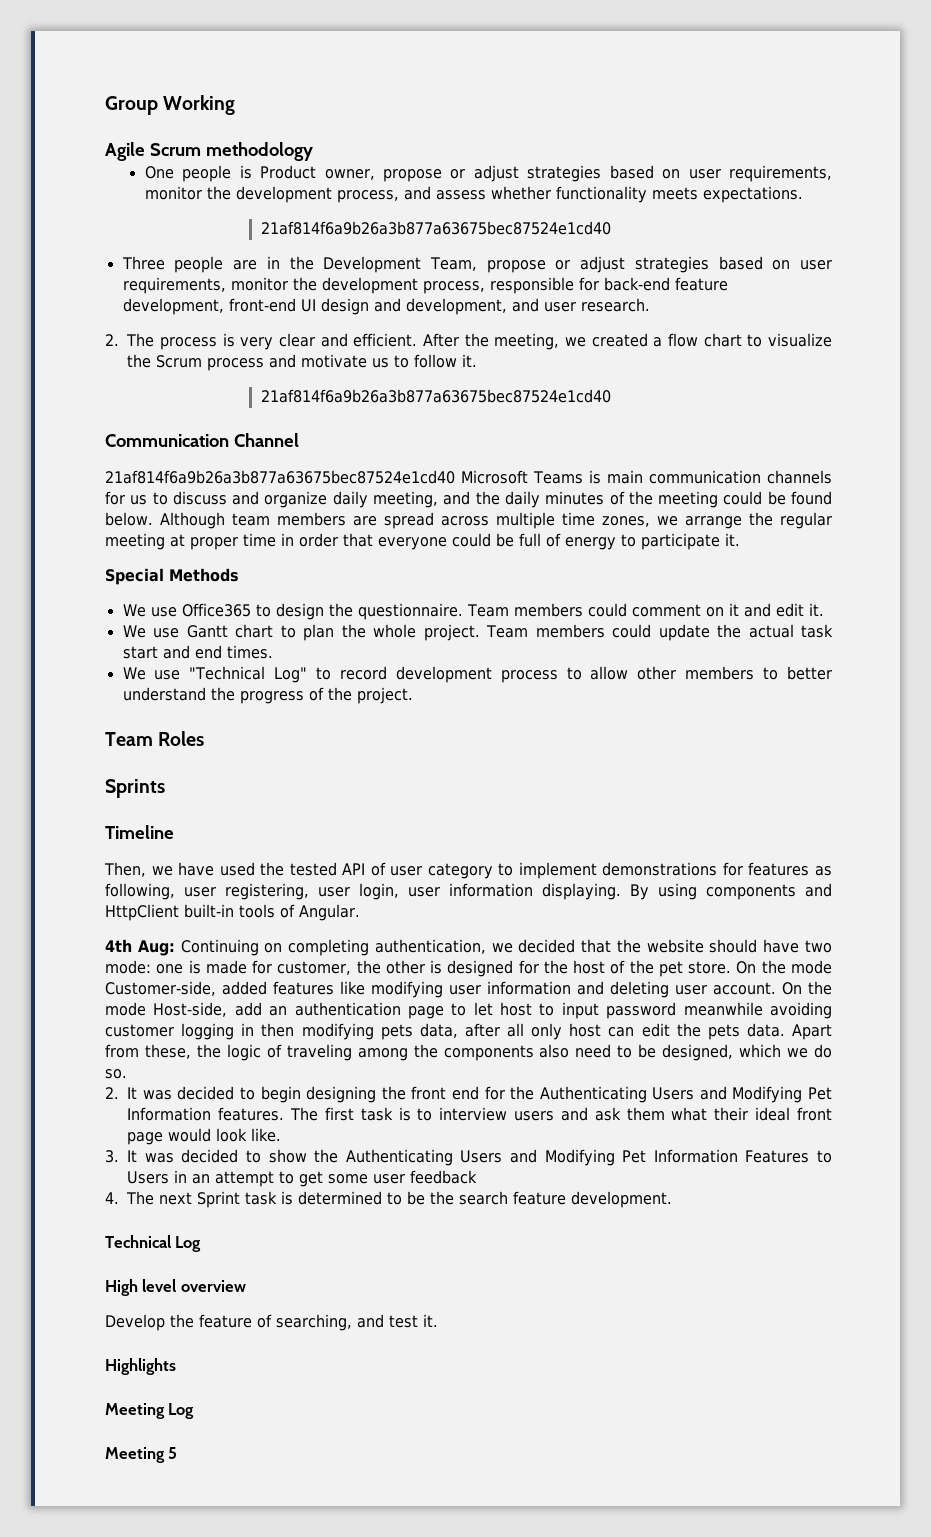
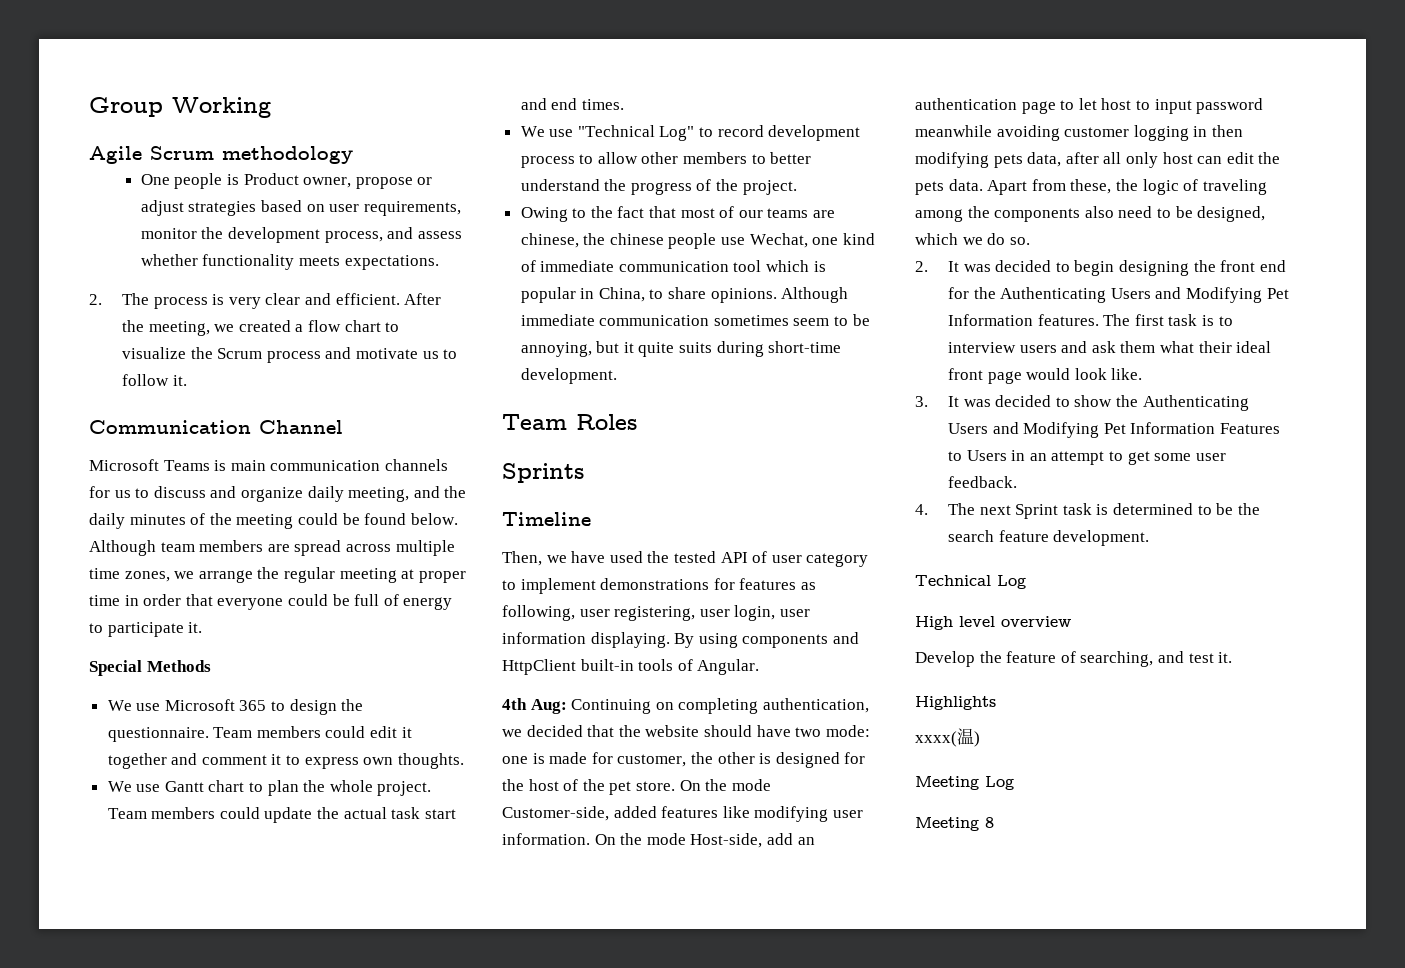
  One people is Product owner, propose or adjust strategies based on user requirements, monitor the development process, and assess whether functionality meets expectations.
- 21af814f6a9b26a3b877a63675bec87524e1cd40
- Three people are in the Development Team, propose or adjust strategies based on user requirements, monitor the development process, responsible for back-end feature development, front-end UI design and development, and user research.
  After the meeting, we created a flow chart to visualize the Scrum process and motivate us to follow it.
- 21af814f6a9b26a3b877a63675bec87524e1cd40
- 21af814f6a9b26a3b877a63675bec87524e1cd40 Microsoft Teams is main communication channels for us to discuss and organize daily meeting, and the daily minutes of the meeting could be found below.
+ Microsoft Teams is main communication channels for us to discuss and organize daily meeting, and the daily minutes of the meeting could be found below.
- We use Office365 to design the questionnaire.
+ We use Microsoft 365 to design the questionnaire.
- Team members could comment on it and edit it.
+ Team members could edit it together and comment it to express own thoughts.
+ Owing to the fact that most of our teams are chinese, the chinese people use Wechat, one kind of immediate communication tool which is popular in China, to share opinions. Although immediate communication sometimes seem to be annoying, but it quite suits during short-time development.
- On the mode Customer-side, added features like modifying user information and deleting user account.
+ On the mode Customer-side, added features like modifying user information.
- 3. It was decided to show the Authenticating Users and Modifying Pet Information Features to Users in an attempt to get some user feedback
+ 3. It was decided to show the Authenticating Users and Modifying Pet Information Features to Users in an attempt to get some user feedback.
+ xxxx(温)
- Meeting 5
+ Meeting 8

